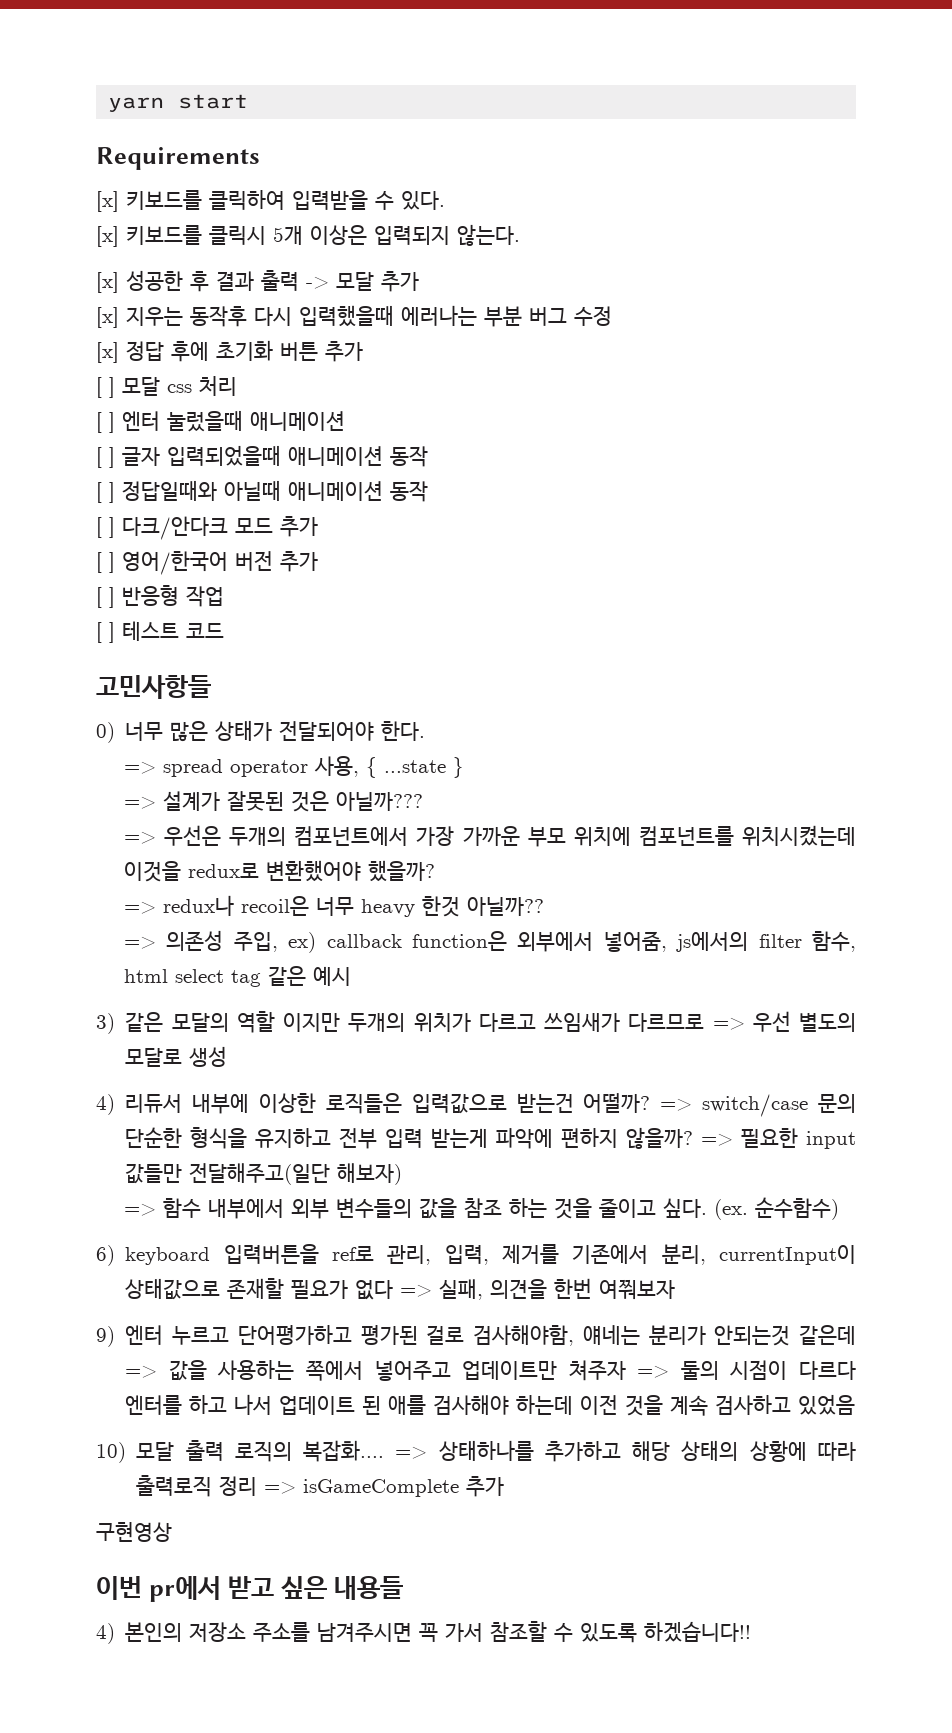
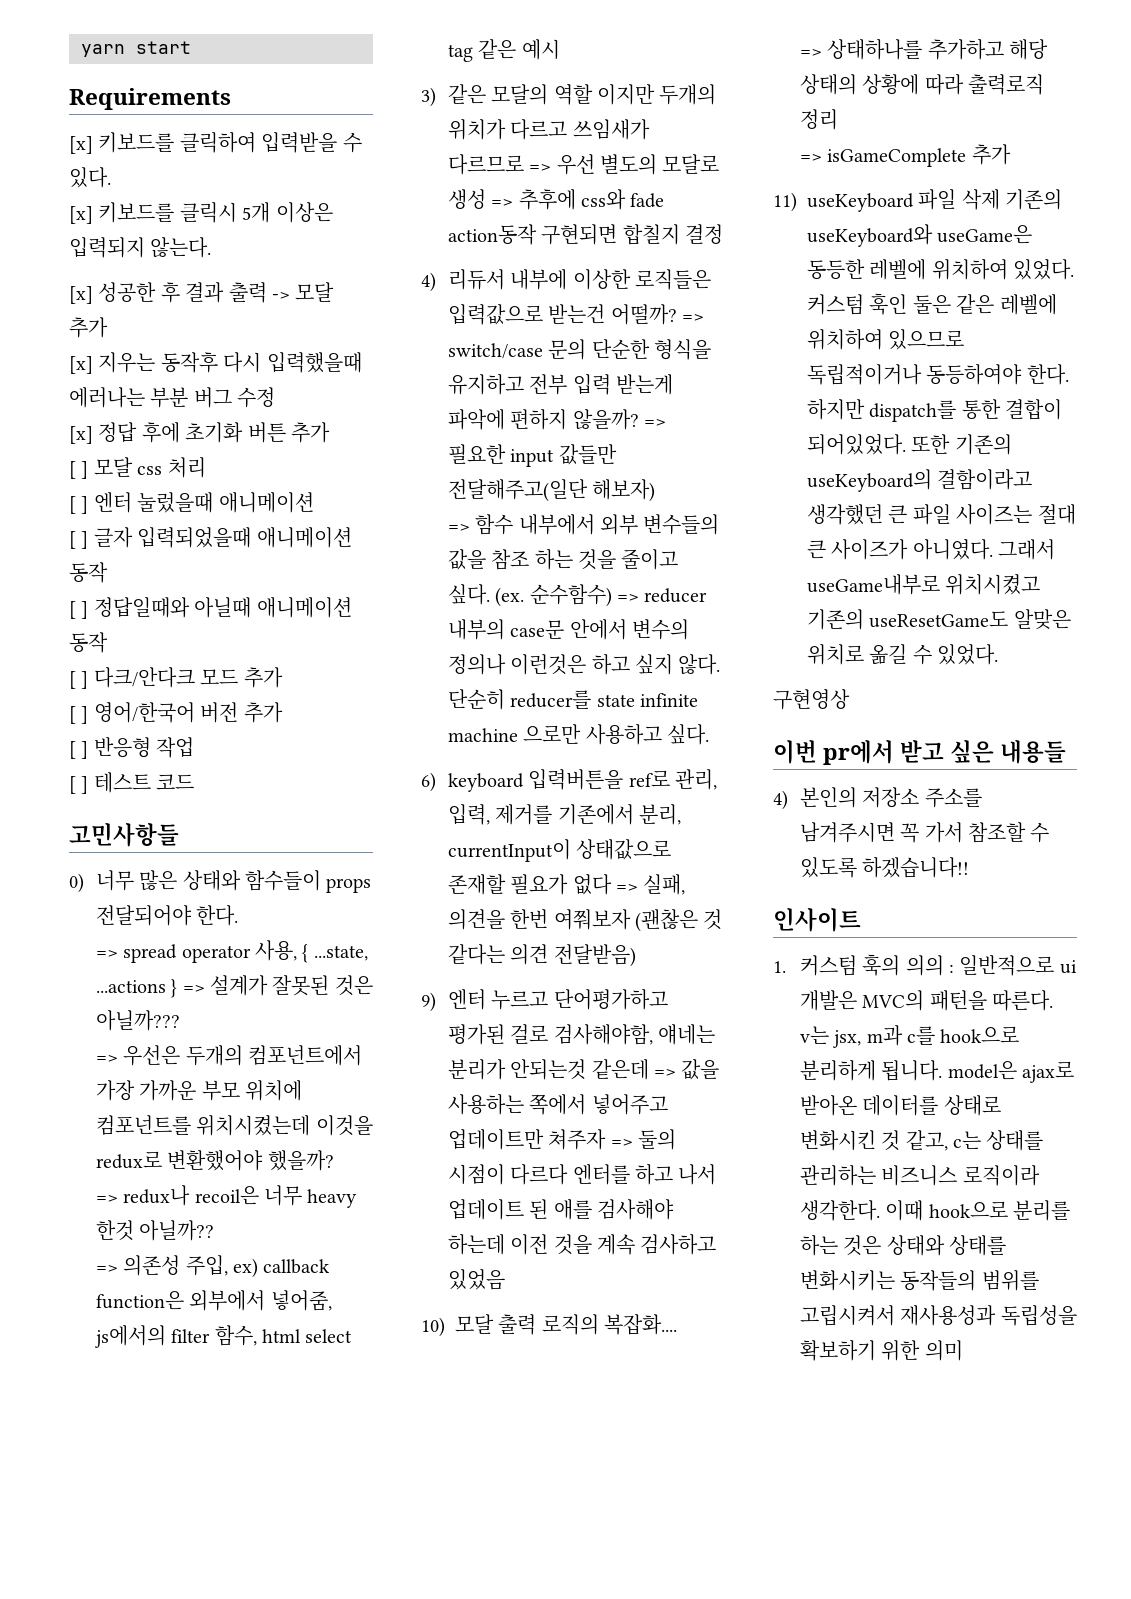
- 0) 너무 많은 상태가 전달되어야 한다.
+ 0) 너무 많은 상태와 함수들이 props 전달되어야 한다.
- => spread operator 사용, { ...state }
- => 설계가 잘못된 것은 아닐까???
+ => spread operator 사용, { ...state, ...actions } => 설계가 잘못된 것은 아닐까???
- 3) 같은 모달의 역할 이지만 두개의 위치가 다르고 쓰임새가 다르므로 => 우선 별도의 모달로 생성
+ 3) 같은 모달의 역할 이지만 두개의 위치가 다르고 쓰임새가 다르므로 => 우선 별도의 모달로 생성 => 추후에 css와 fade action동작 구현되면 합칠지 결정
- 순수함수)
+ 순수함수) => reducer 내부의 case문 안에서 변수의 정의나 이런것은 하고 싶지 않다. 단순히 reducer를 state infinite machine 으로만 사용하고 싶다.
- 6) keyboard 입력버튼을 ref로 관리, 입력, 제거를 기존에서 분리, currentInput이 상태값으로 존재할 필요가 없다 => 실패, 의견을 한번 여쭤보자
+ 6) keyboard 입력버튼을 ref로 관리, 입력, 제거를 기존에서 분리, currentInput이 상태값으로 존재할 필요가 없다 => 실패, 의견을 한번 여쭤보자 (괜찮은 것 같다는 의견 전달받음)
- 10) 모달 출력 로직의 복잡화.... => 상태하나를 추가하고 해당 상태의 상황에 따라 출력로직 정리 => isGameComplete 추가
+ 10) 모달 출력 로직의 복잡화....
+ => 상태하나를 추가하고 해당 상태의 상황에 따라 출력로직 정리
+ => isGameComplete 추가
+ 11) useKeyboard 파일 삭제 기존의 useKeyboard와 useGame은 동등한 레벨에 위치하여 있었다. 커스텀 훅인 둘은 같은 레벨에 위치하여 있으므로 독립적이거나 동등하여야 한다. 하지만 dispatch를 통한 결합이 되어있었다. 또한 기존의 useKeyboard의 결함이라고 생각했던 큰 파일 사이즈는 절대 큰 사이즈가 아니였다. 그래서 useGame내부로 위치시켰고 기존의 useResetGame도 알맞은 위치로 옮길 수 있었다.
+ 인사이트
+ 1. 커스텀 훅의 의의 : 일반적으로 ui 개발은 MVC의 패턴을 따른다. v는 jsx, m과 c를 hook으로 분리하게 됩니다. model은 ajax로 받아온 데이터를 상태로 변화시킨 것 같고, c는 상태를 관리하는 비즈니스 로직이라 생각한다. 이때 hook으로 분리를 하는 것은 상태와 상태를 변화시키는 동작들의 범위를 고립시켜서 재사용성과 독립성을 확보하기 위한 의미

